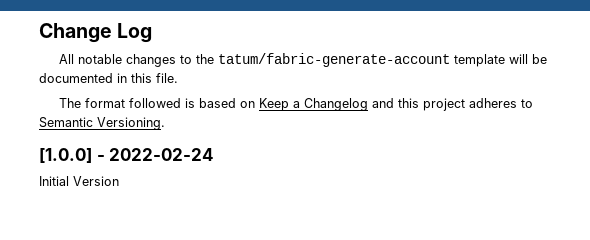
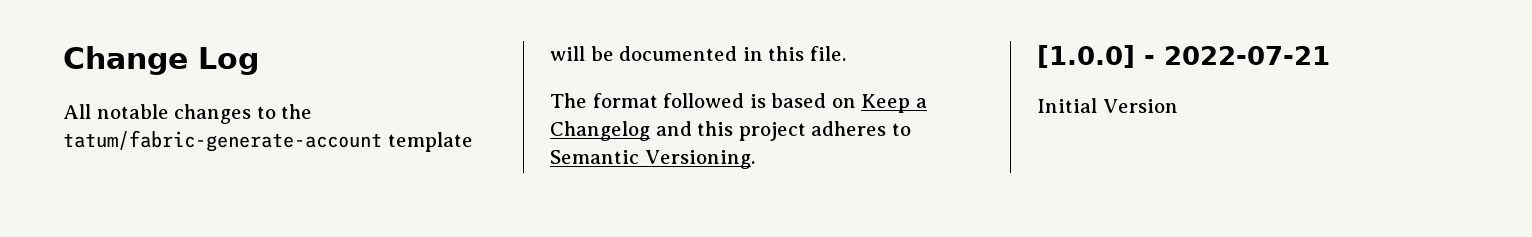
- [1.0.0] - 2022-02-24
+ [1.0.0] - 2022-07-21

